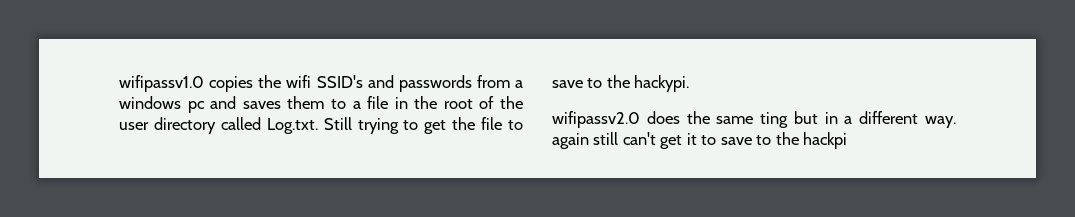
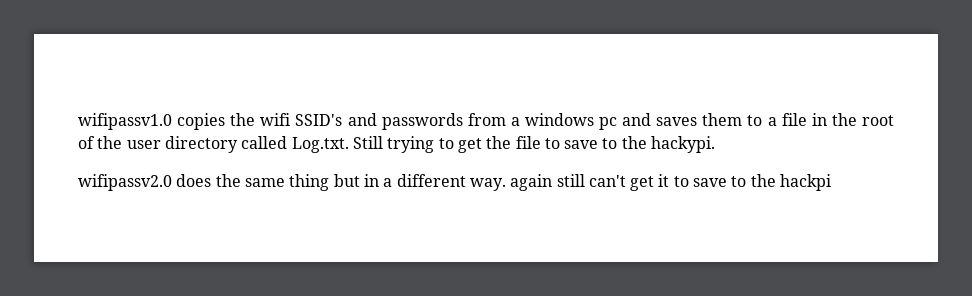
- wifipassv2.0 does the same ting but in a different way. again still can't get it to save to the hackpi
+ wifipassv2.0 does the same thing but in a different way. again still can't get it to save to the hackpi

